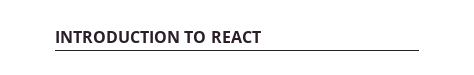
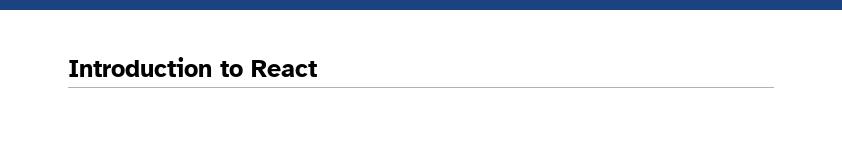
- INTRODUCTION TO REACT
+ Introduction to React

